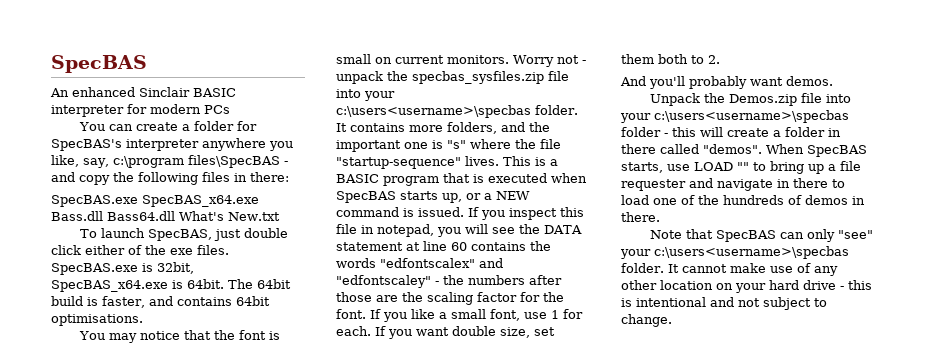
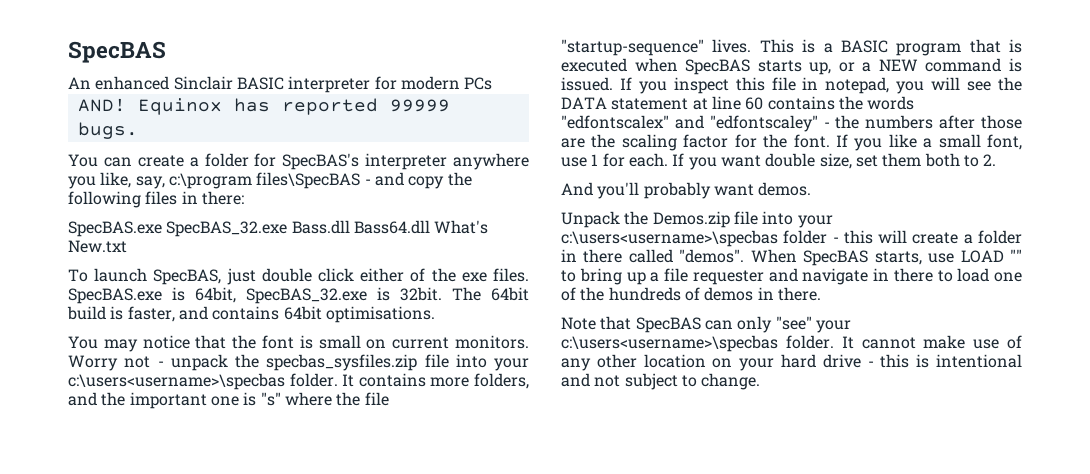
+ AND! Equinox has reported 99999 bugs.
- SpecBAS.exe SpecBAS_x64.exe Bass.dll Bass64.dll What's New.txt
+ SpecBAS.exe SpecBAS_32.exe Bass.dll Bass64.dll What's New.txt
- SpecBAS.exe is 32bit, SpecBAS_x64.exe is 64bit.
+ SpecBAS.exe is 64bit, SpecBAS_32.exe is 32bit.

